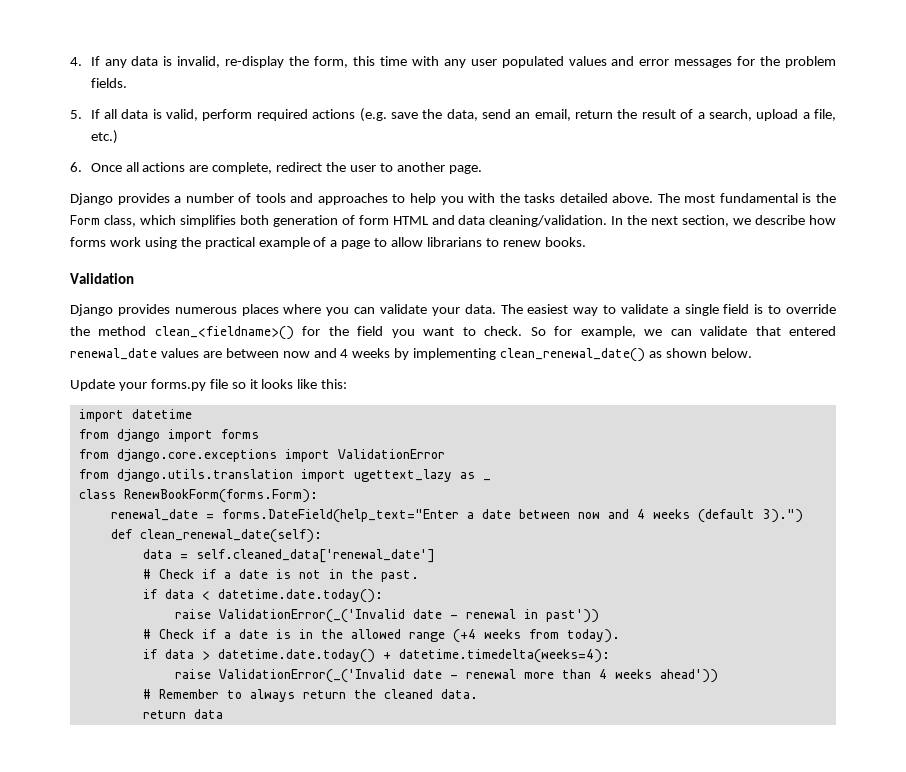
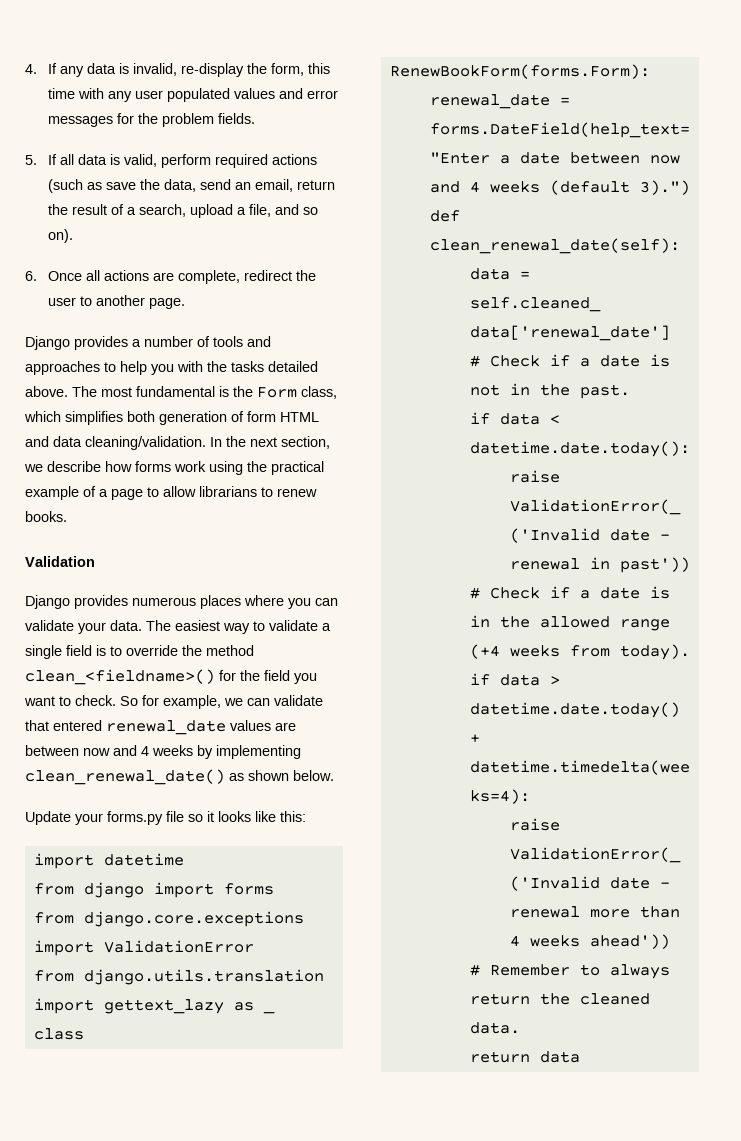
- 5. If all data is valid, perform required actions (e.g. save the data, send an email, return the result of a search, upload a file, etc.)
+ 5. If all data is valid, perform required actions (such as save the data, send an email, return the result of a search, upload a file, and so on).
- from django.utils.translation import ugettext_lazy as _
+ from django.utils.translation import gettext_lazy as _

